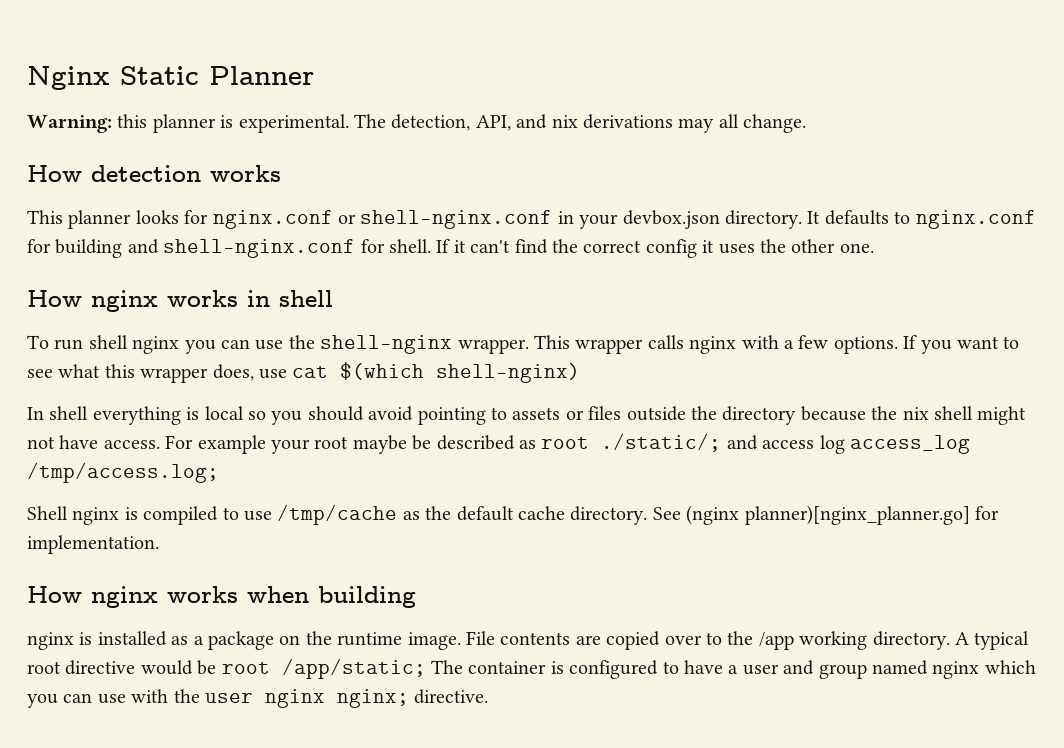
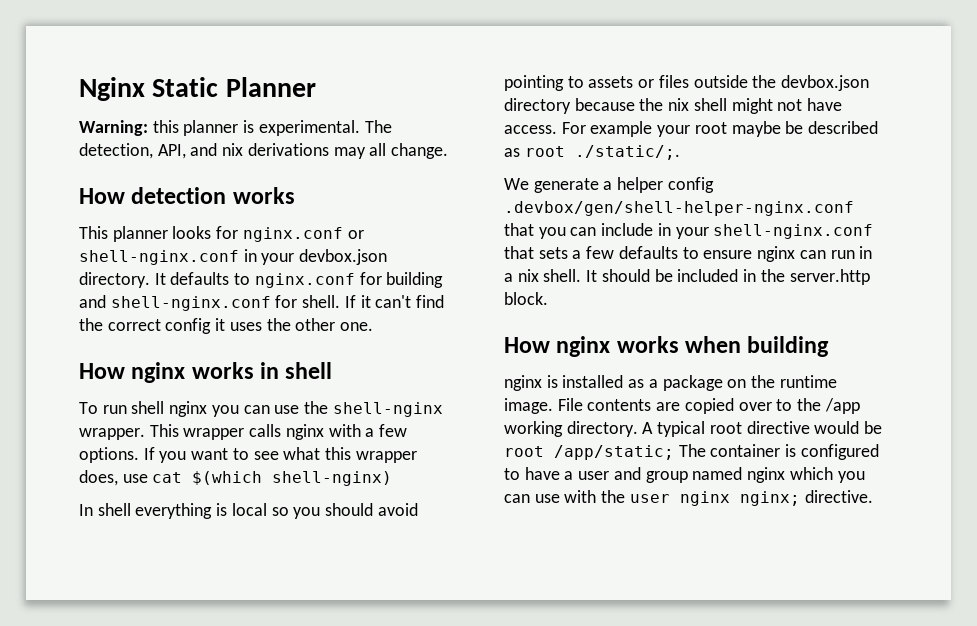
- In shell everything is local so you should avoid pointing to assets or files outside the directory because the nix shell might not have access.
+ In shell everything is local so you should avoid pointing to assets or files outside the devbox.json directory because the nix shell might not have access.
- For example your root maybe be described as root ./static/; and access log access_log /tmp/access.log;
- Shell nginx is compiled to use /tmp/cache as the default cache directory. See (nginx planner)[nginx_planner.go] for implementation.
+ For example your root maybe be described as root ./static/;.
+ We generate a helper config .devbox/gen/shell-helper-nginx.conf that you can include in your shell-nginx.conf that sets a few defaults to ensure nginx can run in a nix shell. It should be included in the server.http block.

